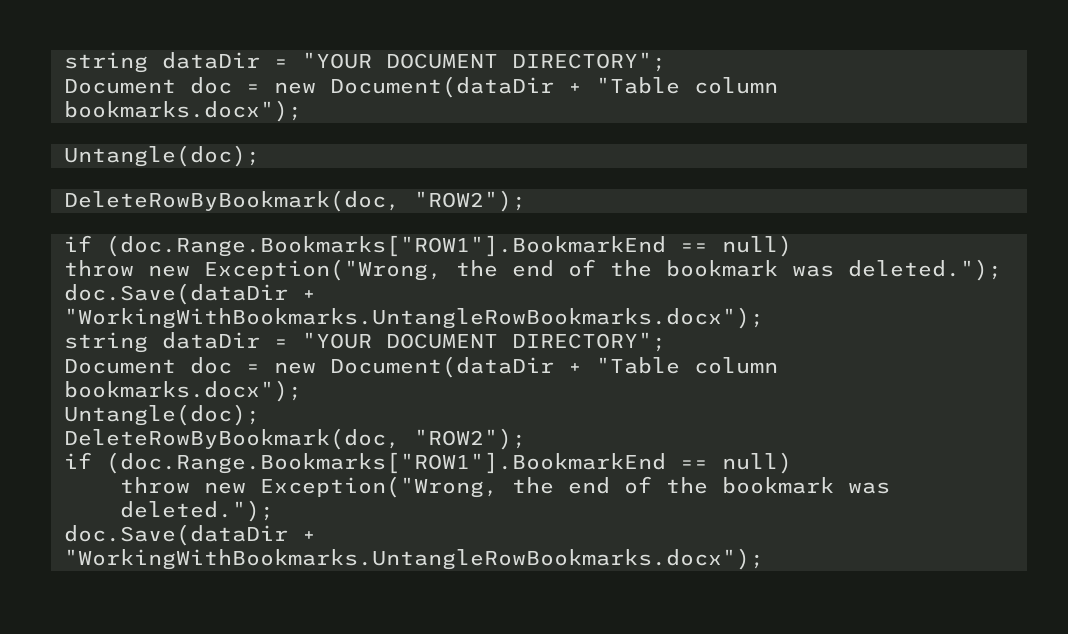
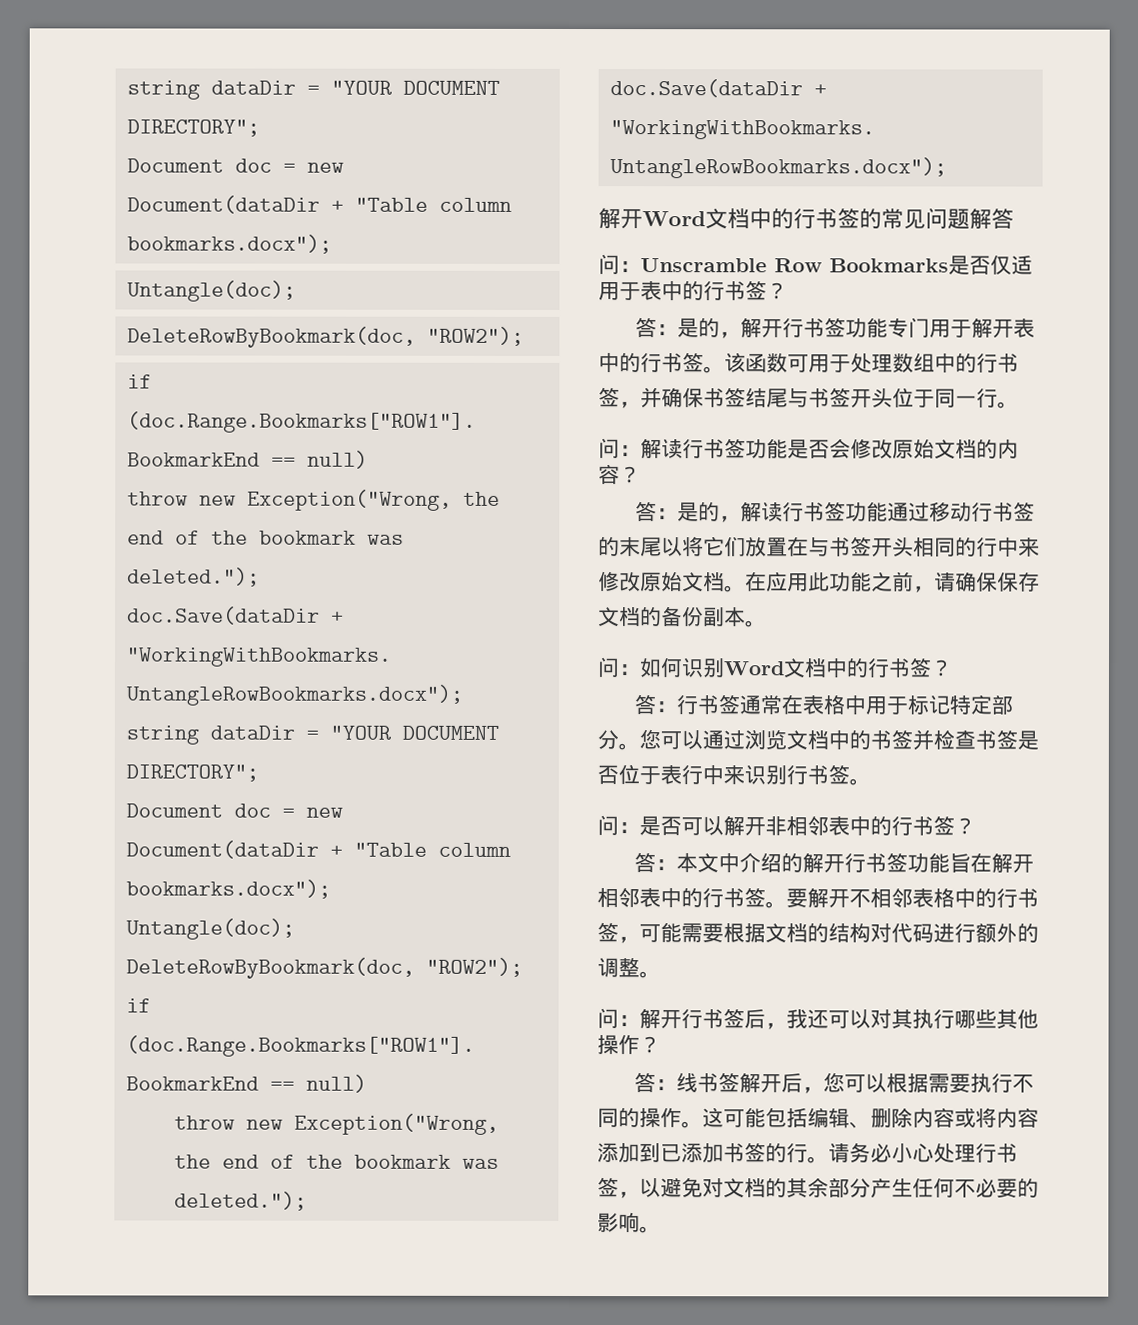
+ 解开Word文档中的行书签的常见问题解答
+ 问：Unscramble Row Bookmarks是否仅适用于表中的行书签？
+ 答：是的，解开行书签功能专门用于解开表中的行书签。该函数可用于处理数组中的行书签，并确保书签结尾与书签开头位于同一行。
+ 问：解读行书签功能是否会修改原始文档的内容？
+ 答：是的，解读行书签功能通过移动行书签的末尾以将它们放置在与书签开头相同的行中来修改原始文档。在应用此功能之前，请确保保存文档的备份副本。
+ 问：如何识别Word文档中的行书签？
+ 答：行书签通常在表格中用于标记特定部分。您可以通过浏览文档中的书签并检查书签是否位于表行中来识别行书签。
+ 问：是否可以解开非相邻表中的行书签？
+ 答：本文中介绍的解开行书签功能旨在解开相邻表中的行书签。要解开不相邻表格中的行书签，可能需要根据文档的结构对代码进行额外的调整。
+ 问：解开行书签后，我还可以对其执行哪些其他操作？
+ 答：线书签解开后，您可以根据需要执行不同的操作。这可能包括编辑、删除内容或将内容添加到已添加书签的行。请务必小心处理行书签，以避免对文档的其余部分产生任何不必要的影响。

